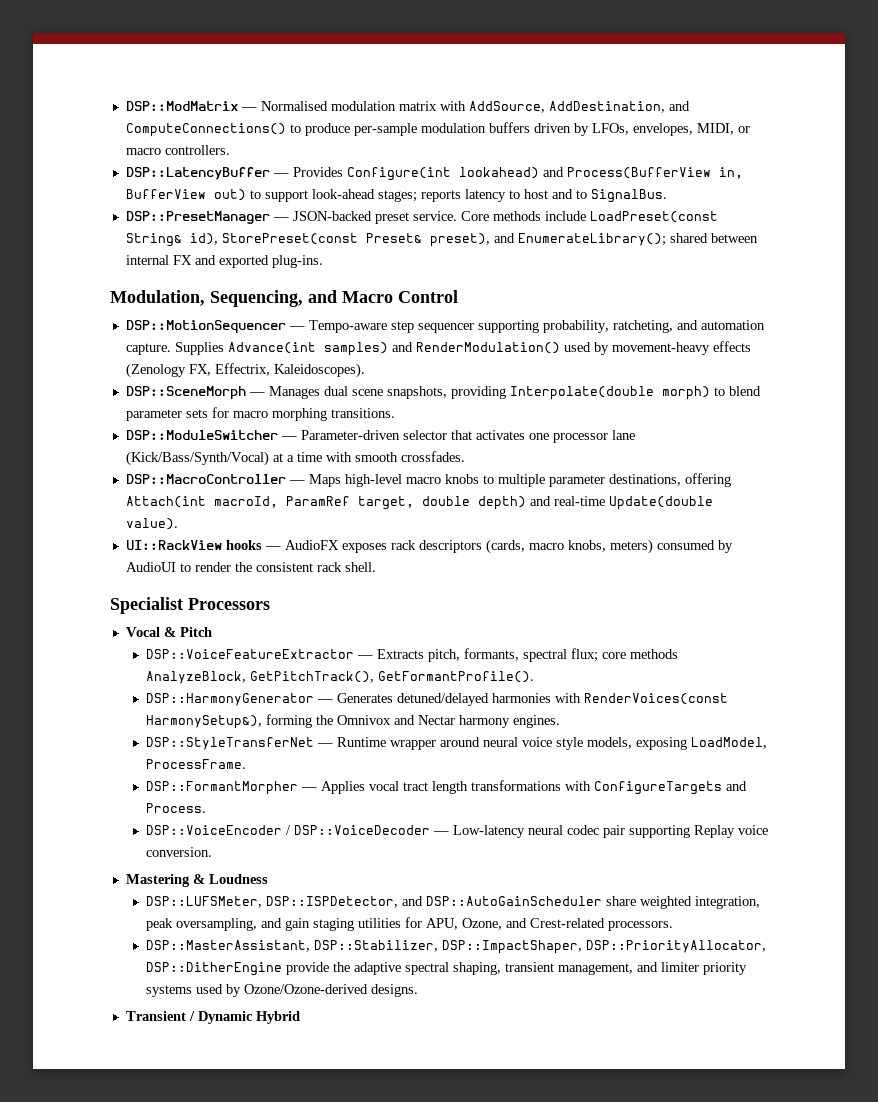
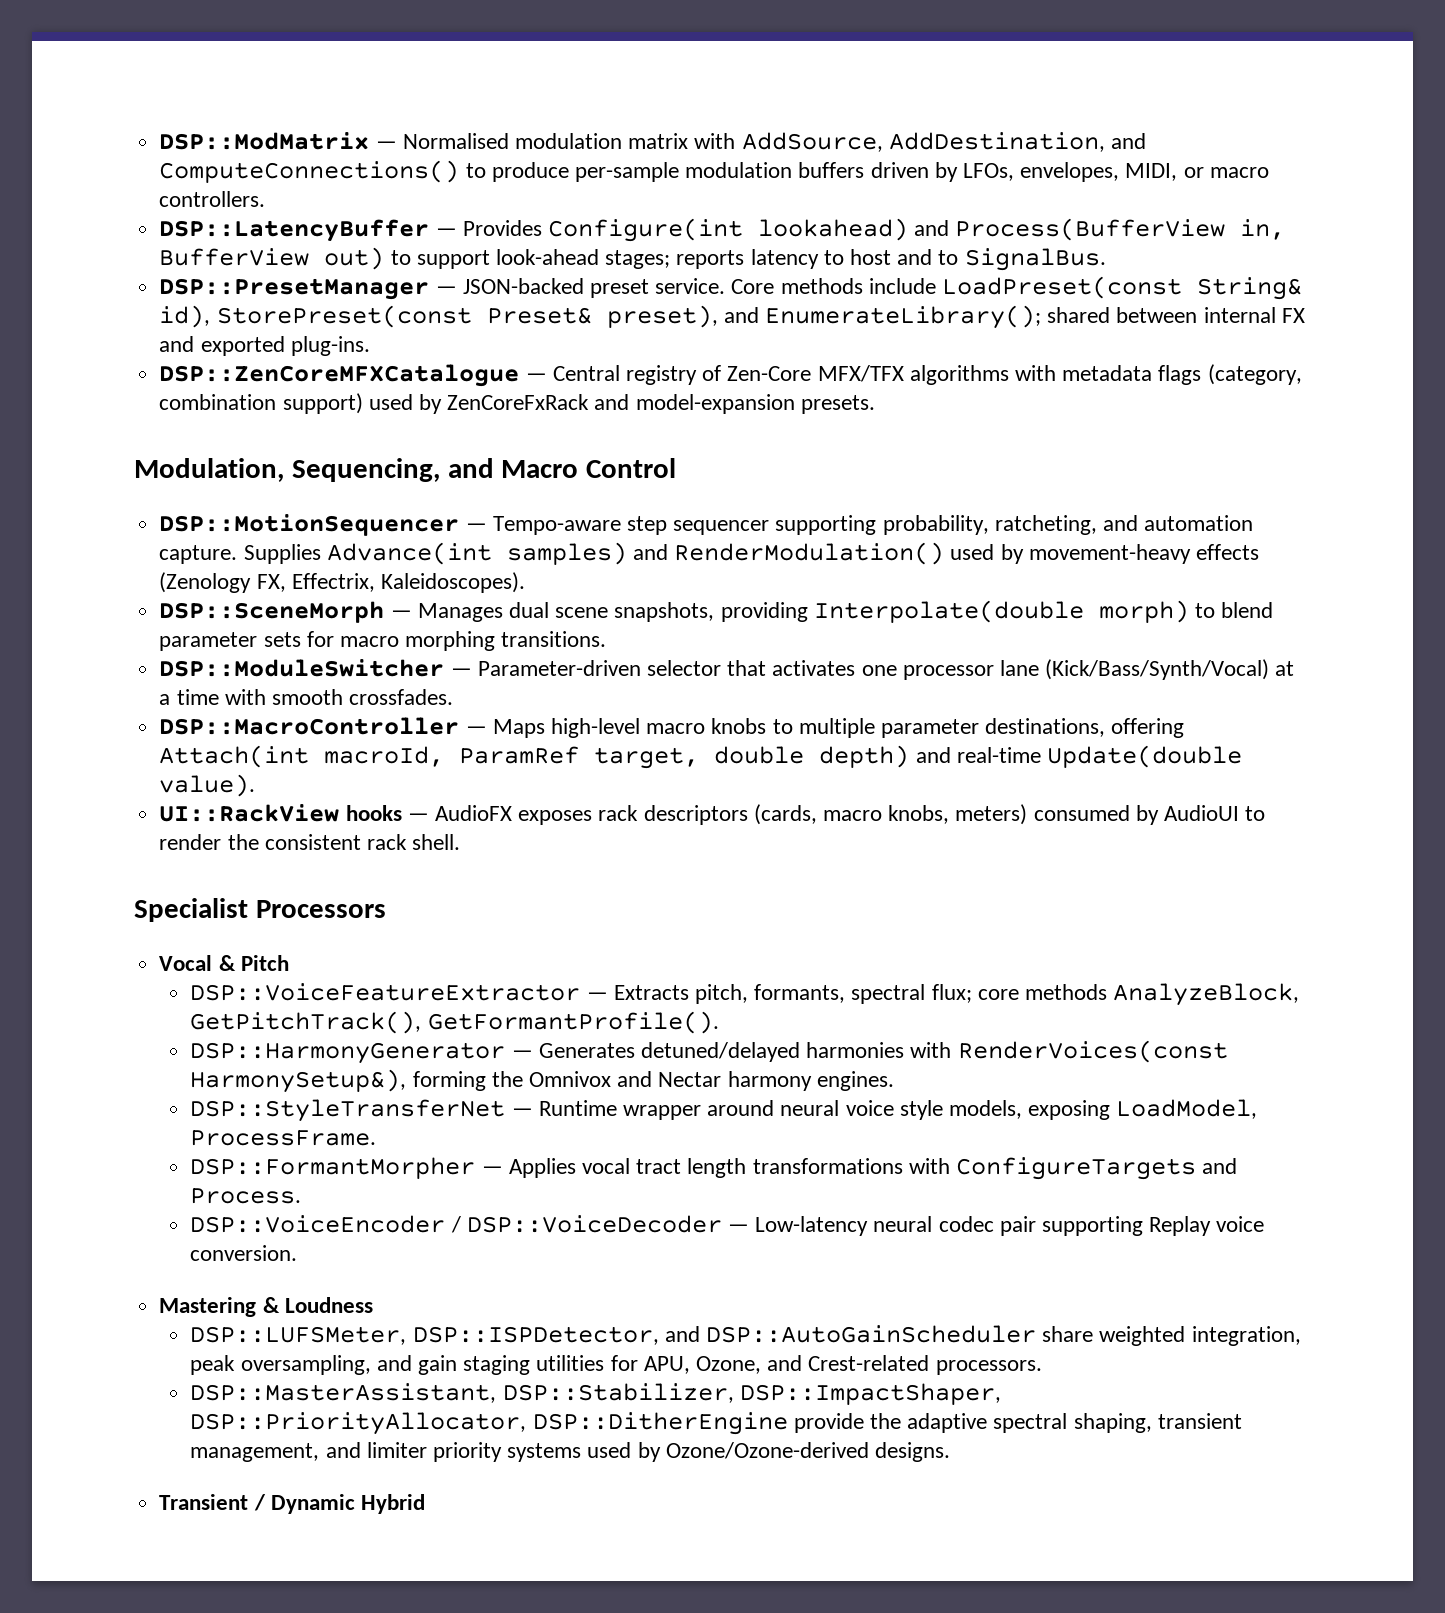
+ DSP::ZenCoreMFXCatalogue — Central registry of Zen-Core MFX/TFX algorithms with metadata flags (category, combination support) used by ZenCoreFxRack and model-expansion presets.

